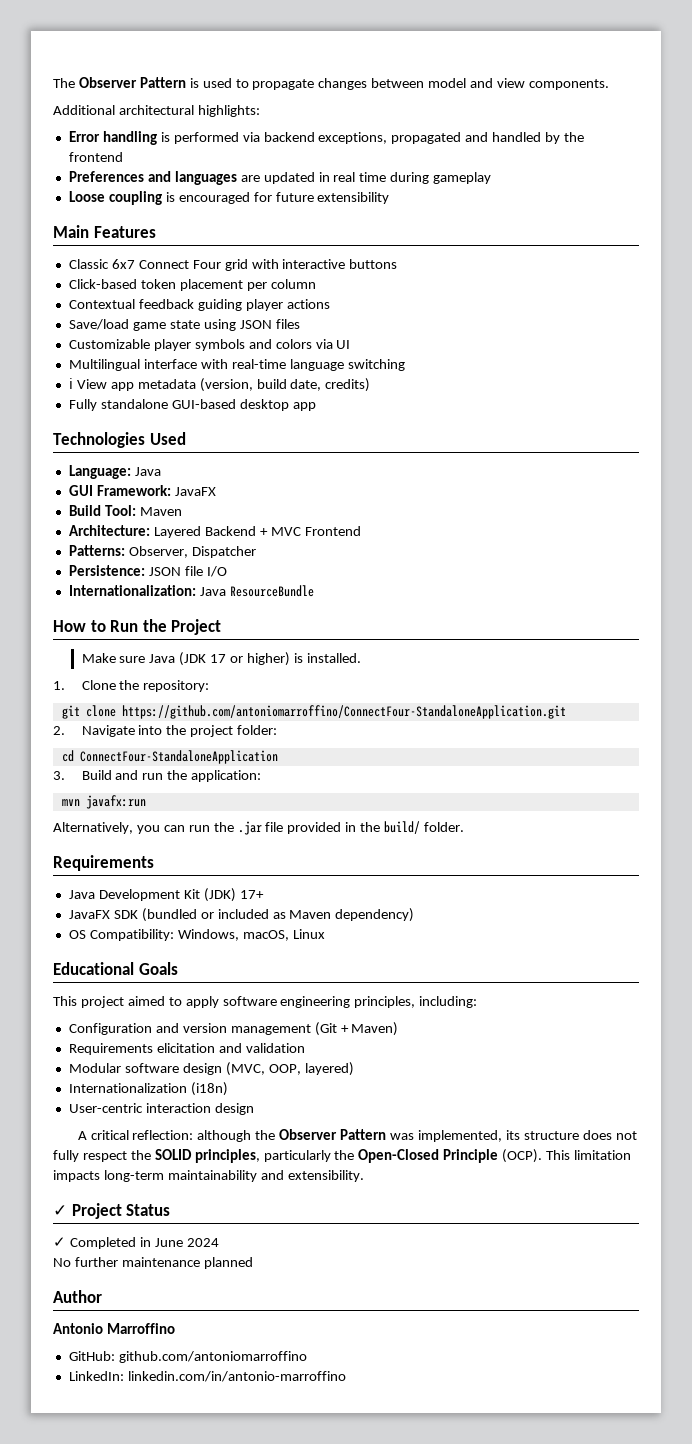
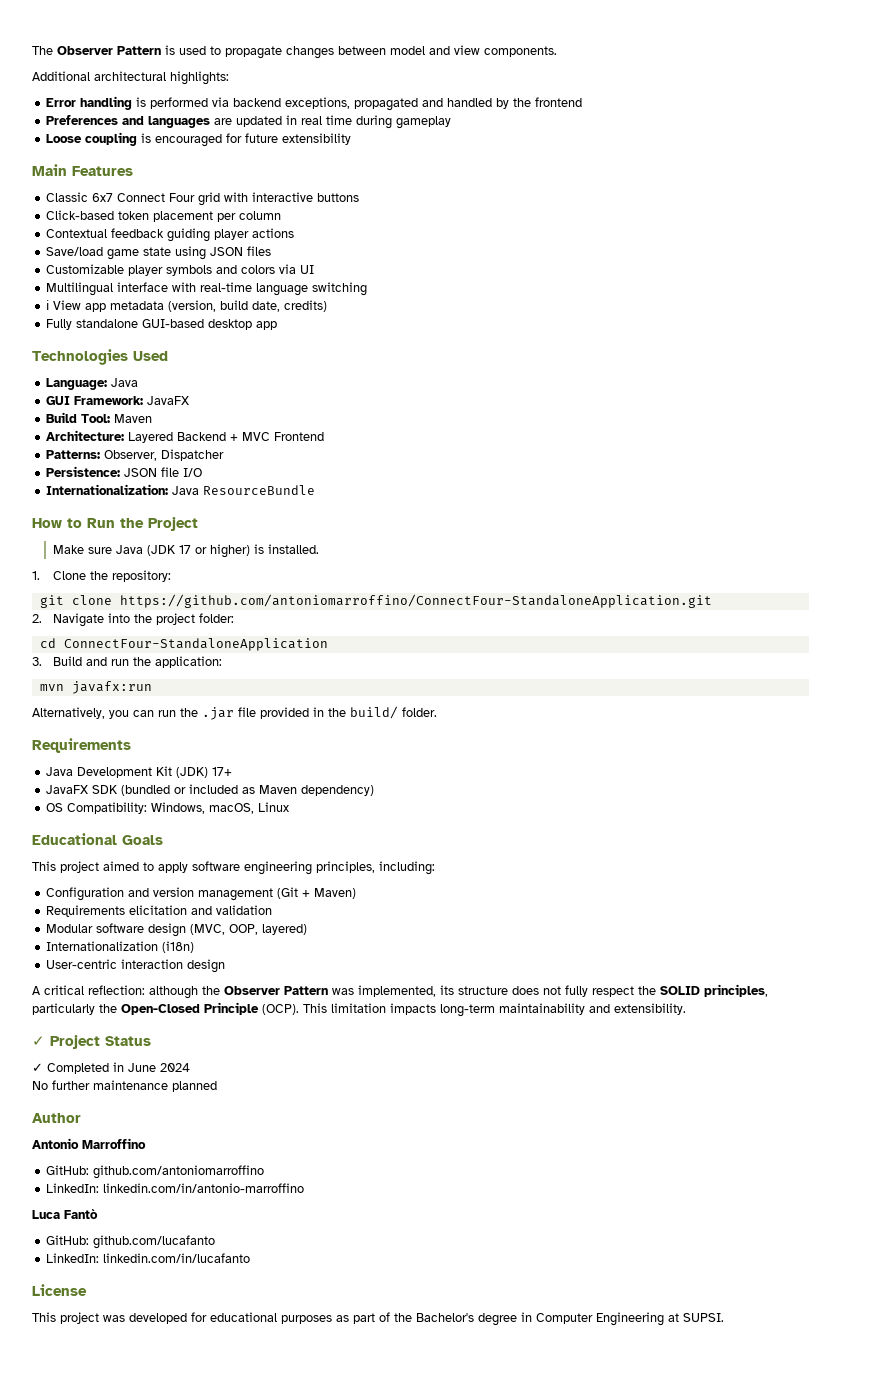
+ Luca Fantò
+ GitHub: github.com/lucafanto
+ LinkedIn: linkedin.com/in/lucafanto
+ License
+ This project was developed for educational purposes as part of the Bachelor's degree in Computer Engineering at SUPSI.

